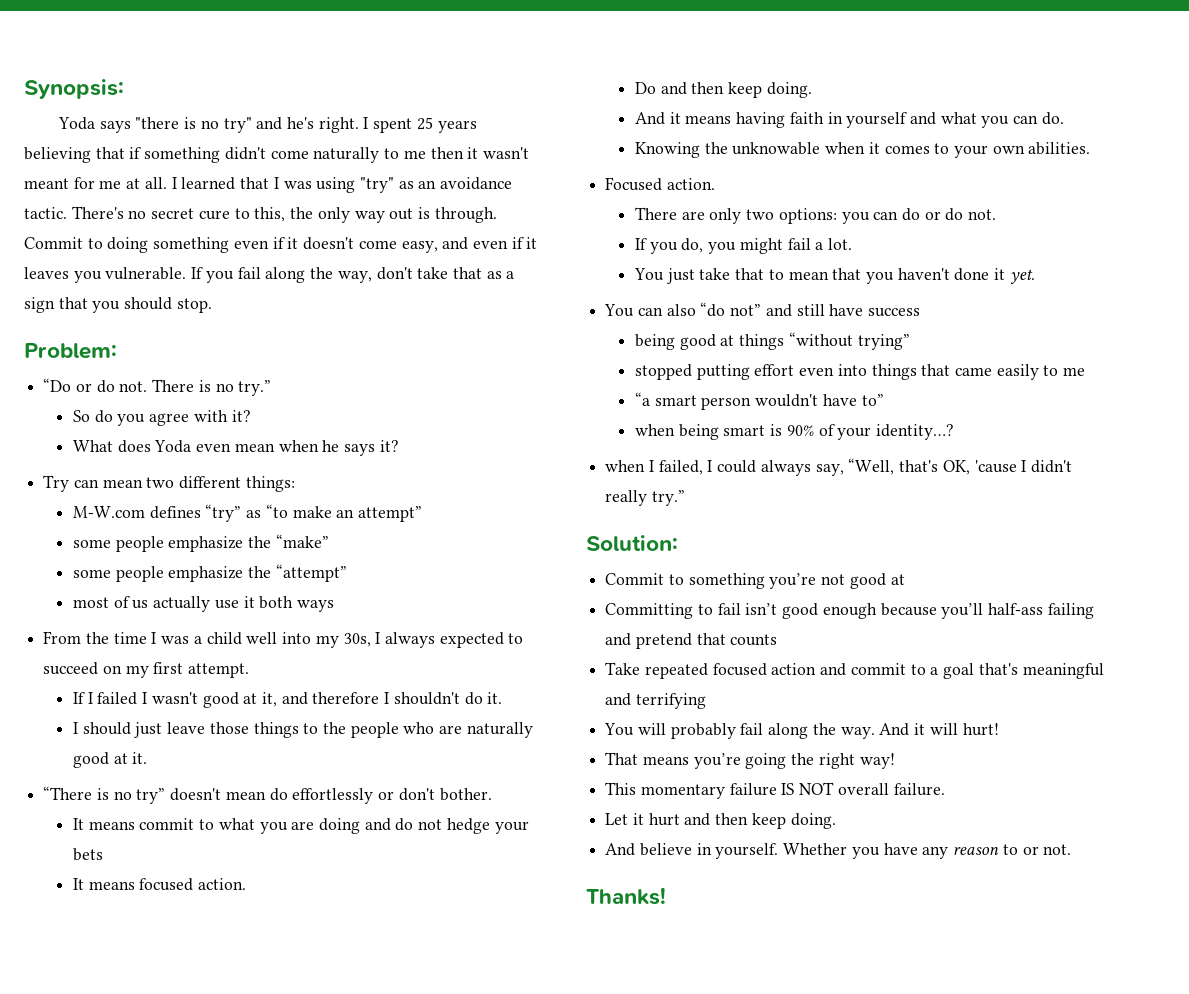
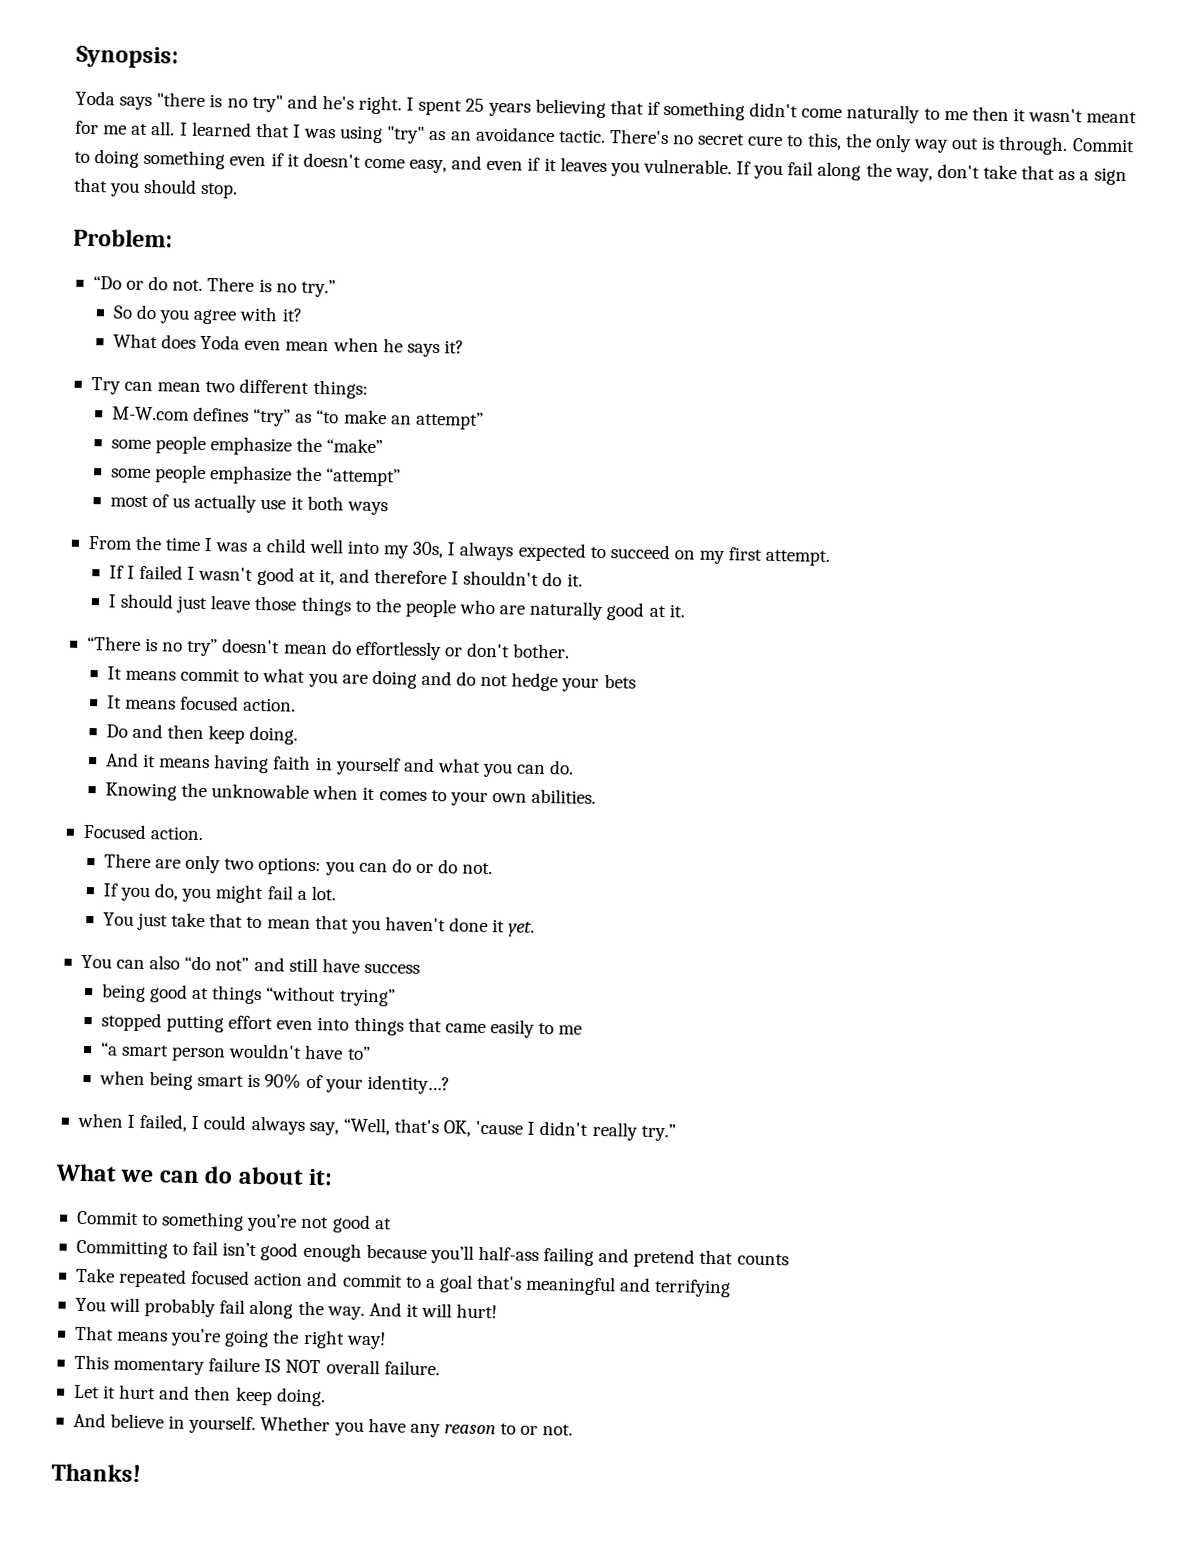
- Solution:
+ What we can do about it:

